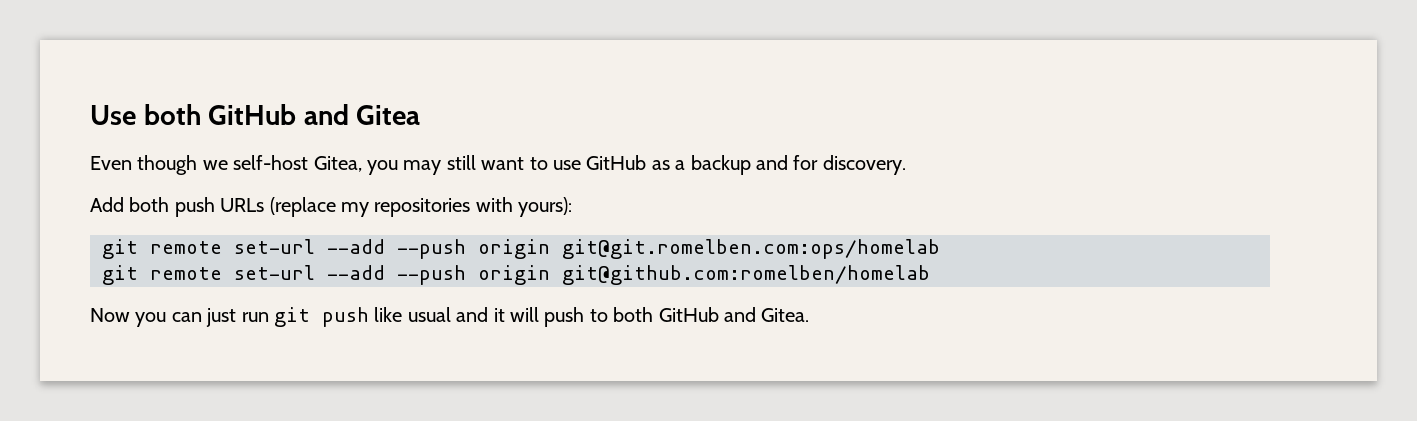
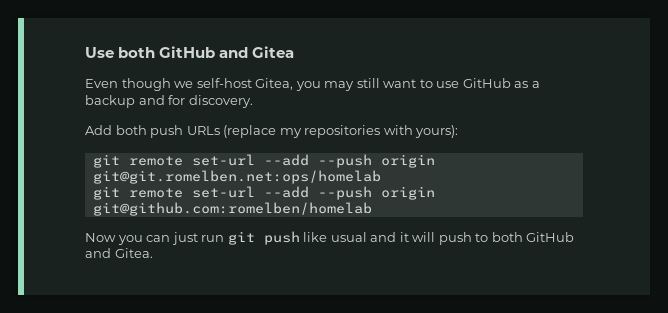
- git remote set-url --add --push origin git@git.romelben.com:ops/homelab
+ git remote set-url --add --push origin git@git.romelben.net:ops/homelab

